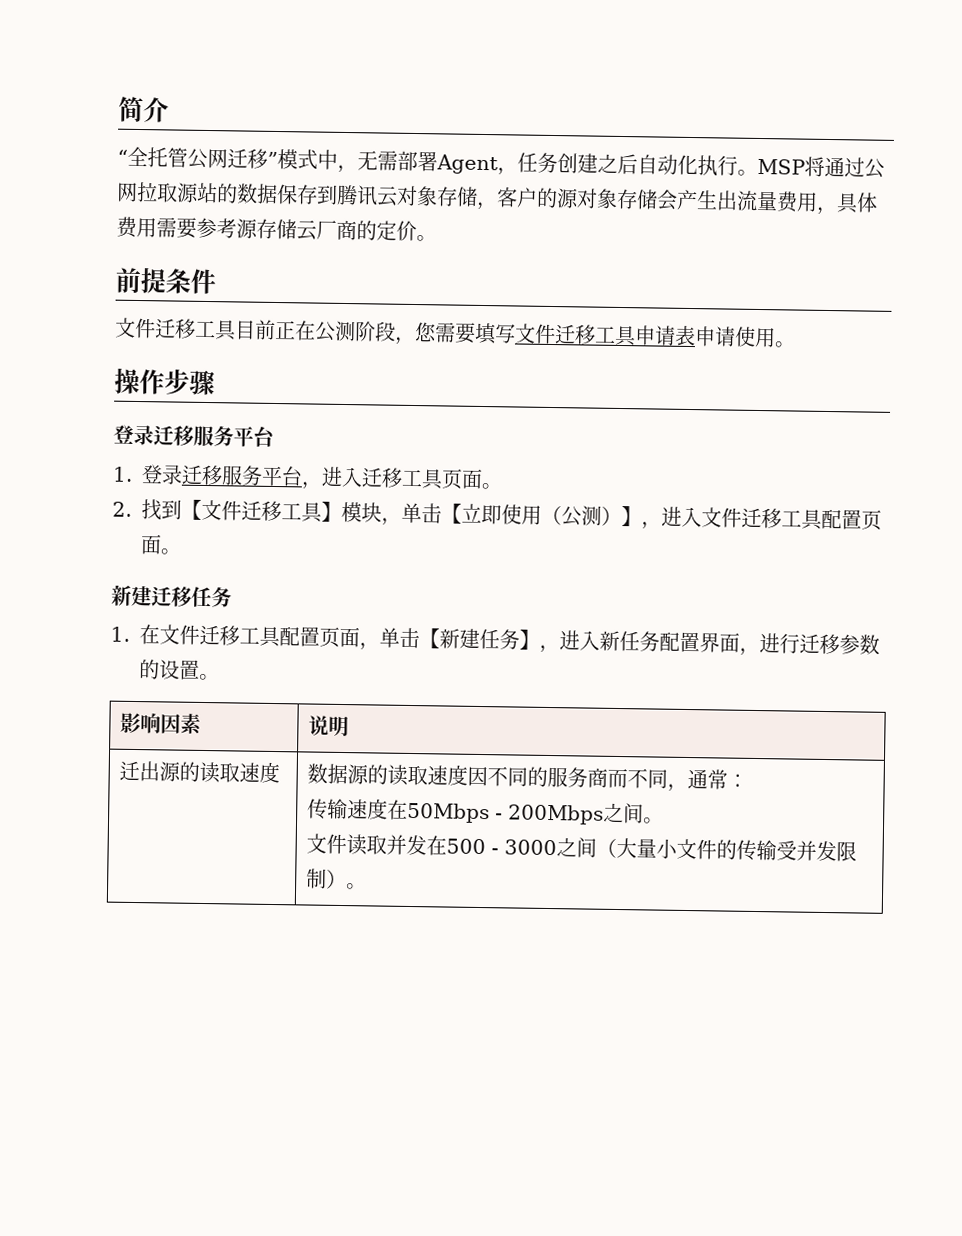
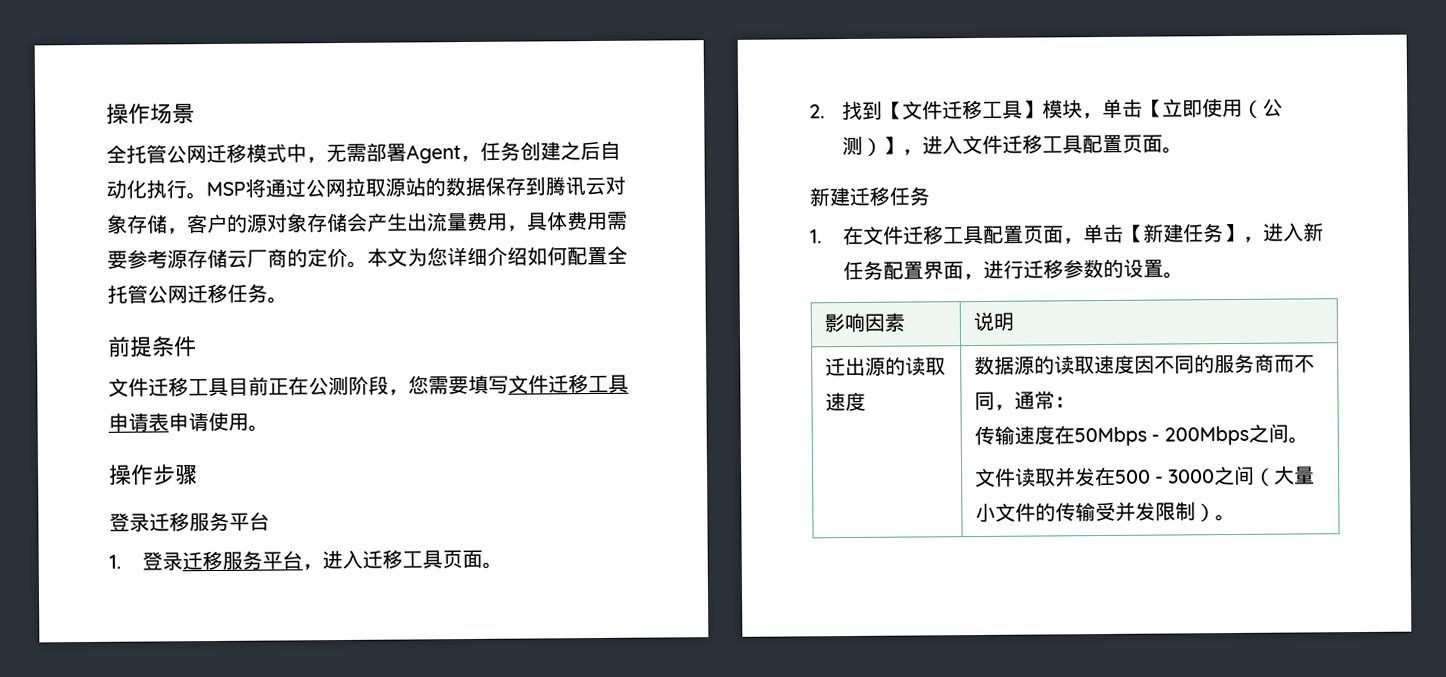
- 简介
- “全托管公网迁移”模式中，无需部署Agent，任务创建之后自动化执行。
+ 操作场景
+ 全托管公网迁移模式中，无需部署Agent，任务创建之后自动化执行。
+ 本文为您详细介绍如何配置全托管公网迁移任务。

